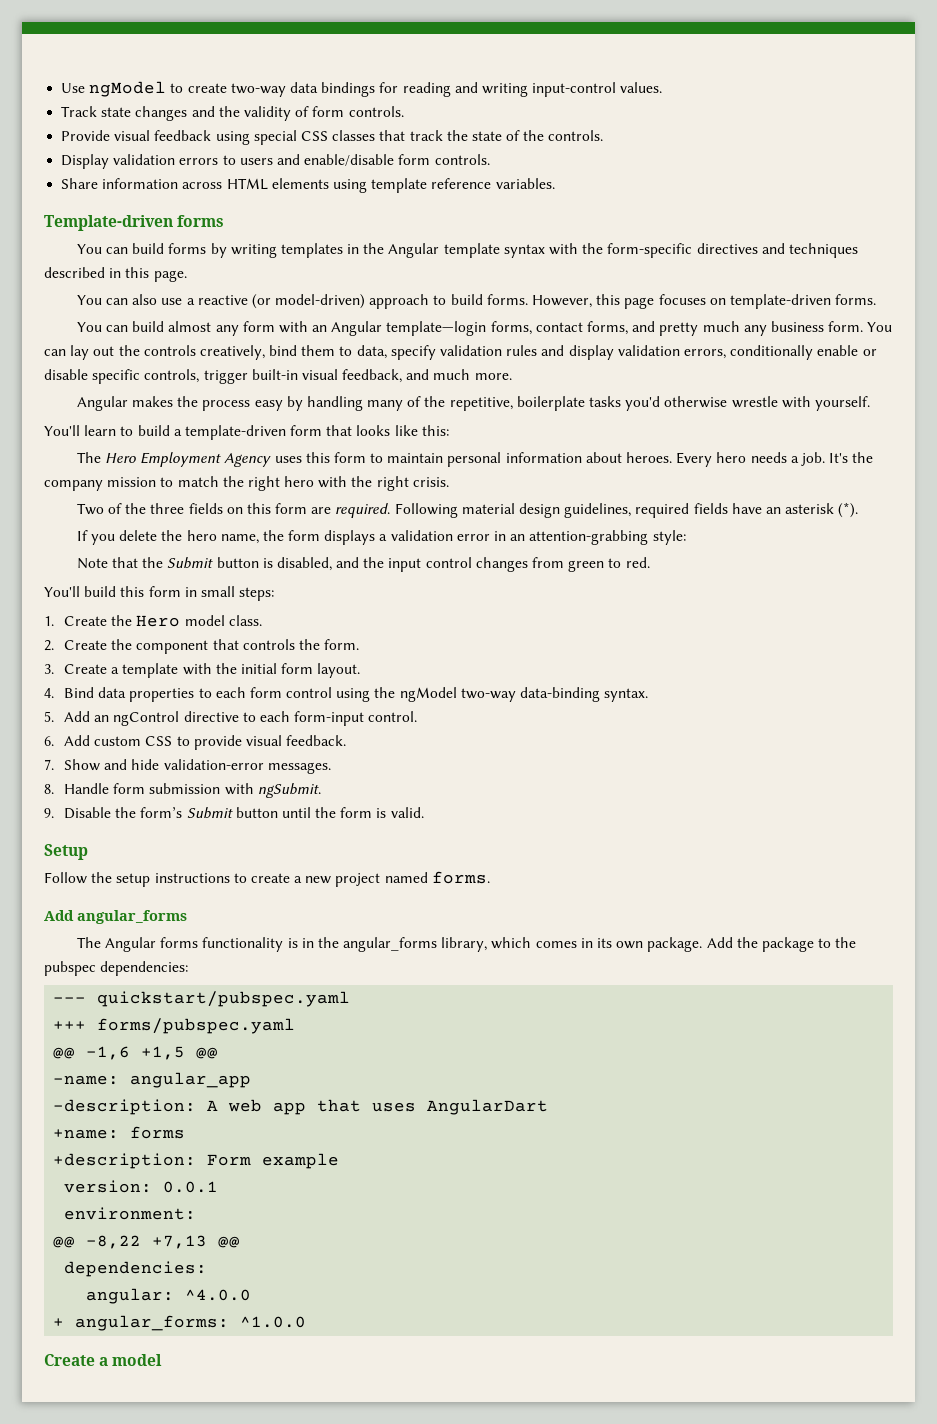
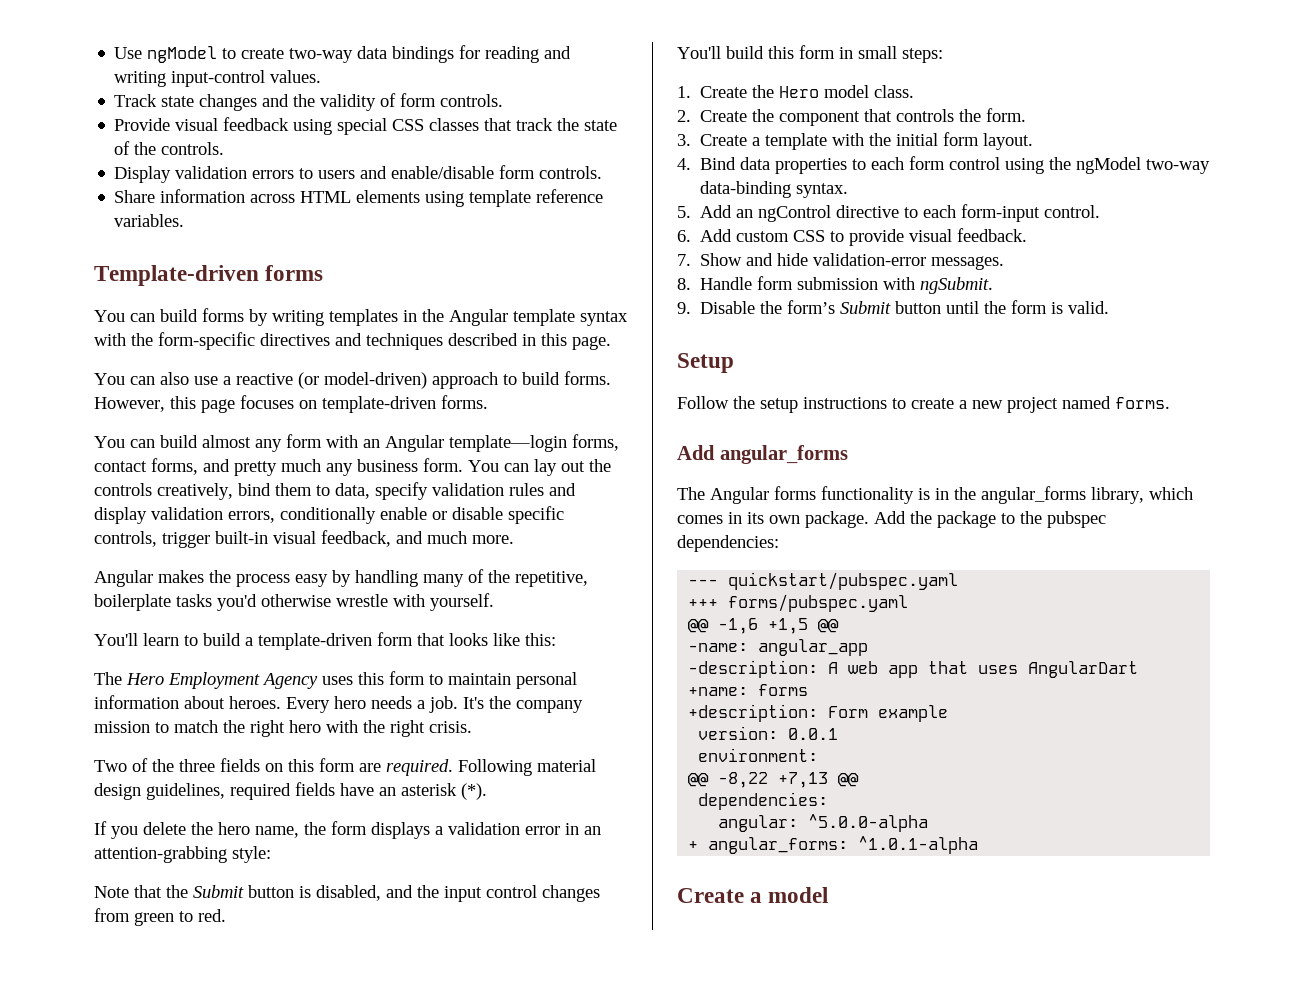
- angular: ^4.0.0
+ angular: ^5.0.0-alpha
- + angular_forms: ^1.0.0
+ + angular_forms: ^1.0.1-alpha

